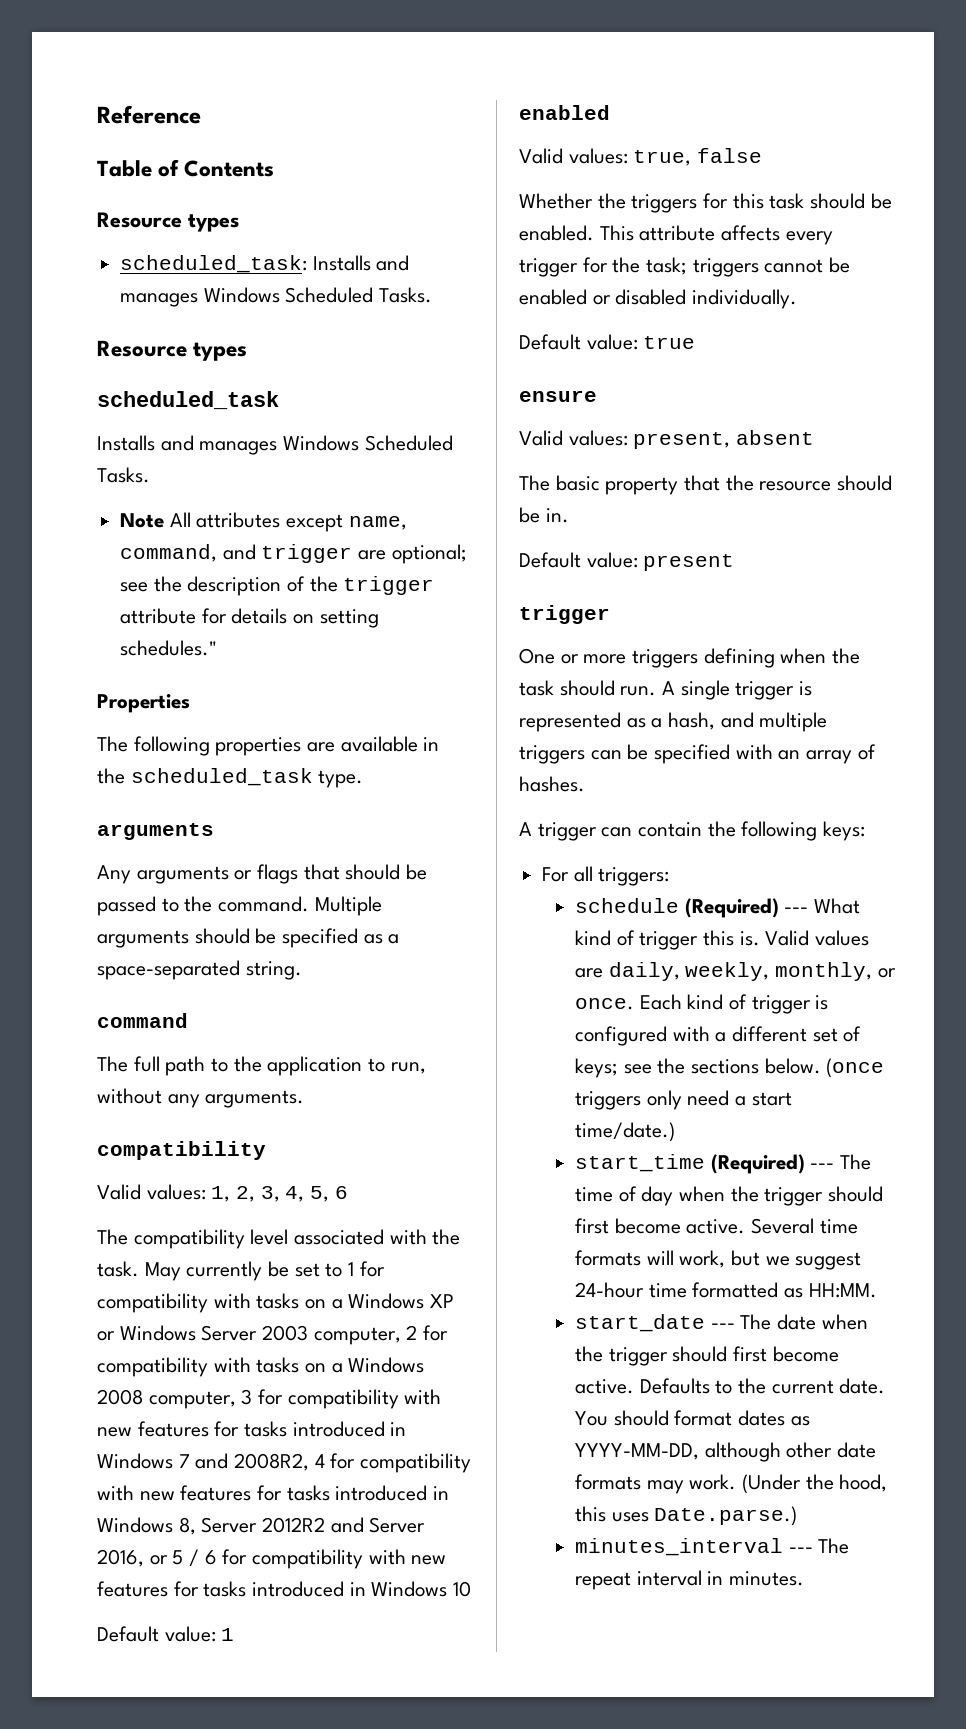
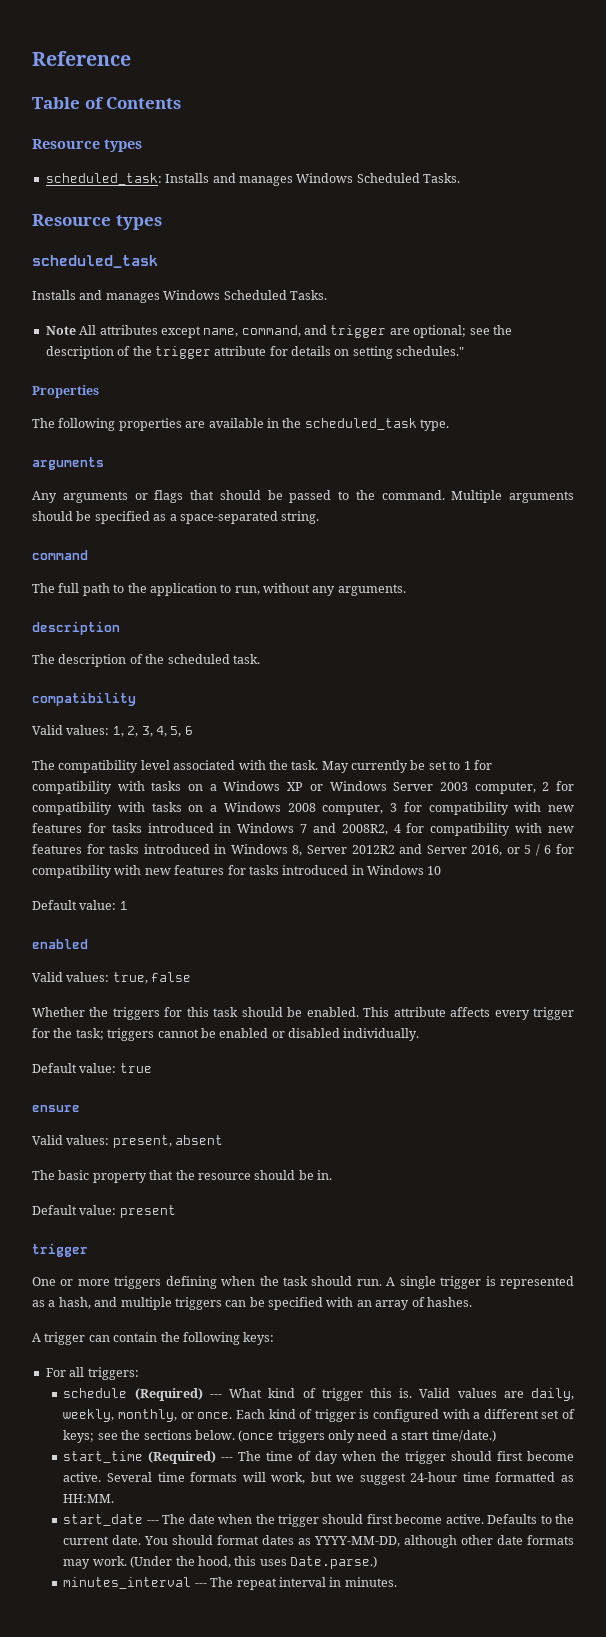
  The full path to the application to run, without any arguments.
+ description
+ The description of the scheduled task.

